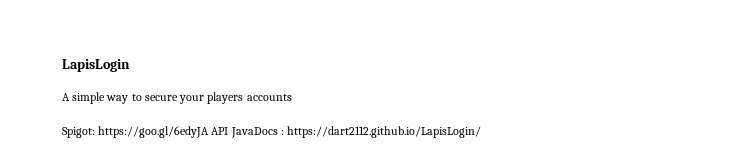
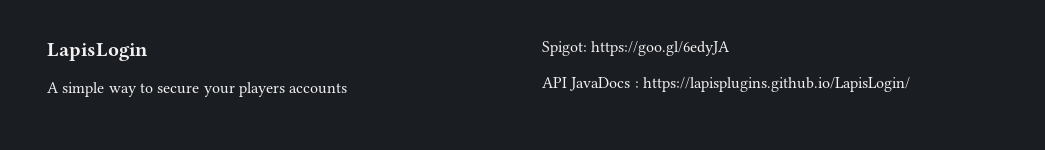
- Spigot: https://goo.gl/6edyJA API JavaDocs : https://dart2112.github.io/LapisLogin/
+ Spigot: https://goo.gl/6edyJA
+ API JavaDocs : https://lapisplugins.github.io/LapisLogin/

